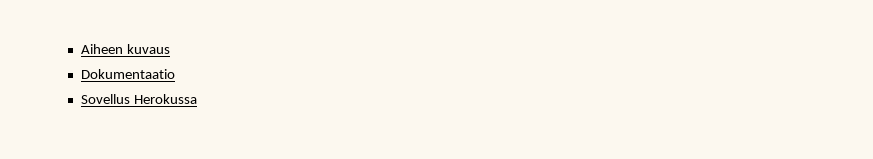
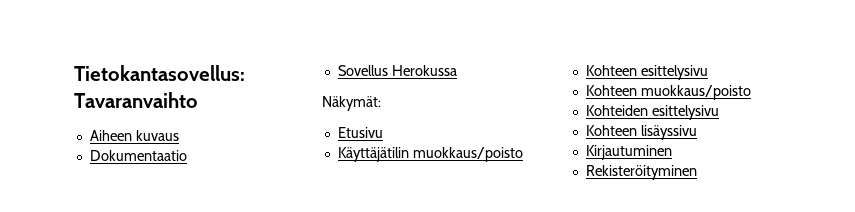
+ Tietokantasovellus: Tavaranvaihto
+ Näkymät:
+ Etusivu
+ Käyttäjätilin muokkaus/poisto
+ Kohteen esittelysivu
+ Kohteen muokkaus/poisto
+ Kohteiden esittelysivu
+ Kohteen lisäyssivu
+ Kirjautuminen
+ Rekisteröityminen

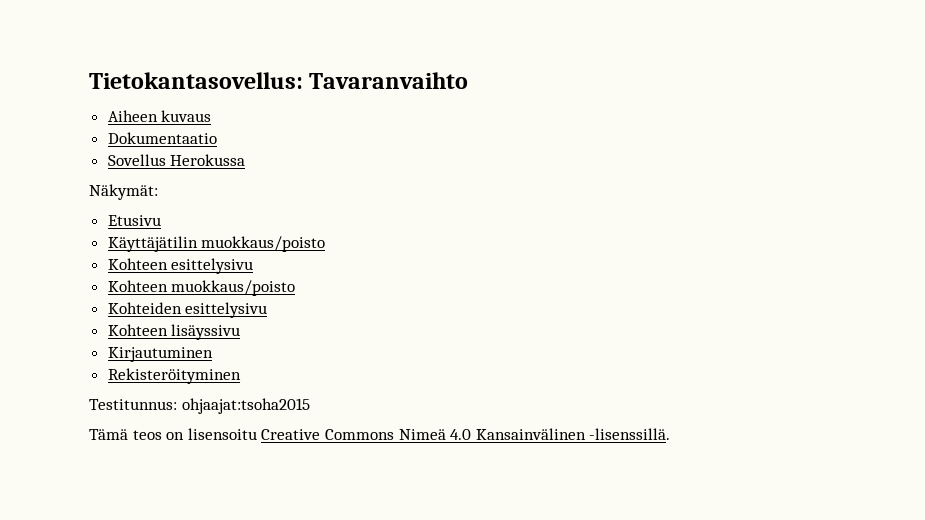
+ Testitunnus: ohjaajat:tsoha2015
+ Tämä teos on lisensoitu Creative Commons Nimeä 4.0 Kansainvälinen -lisenssillä.

